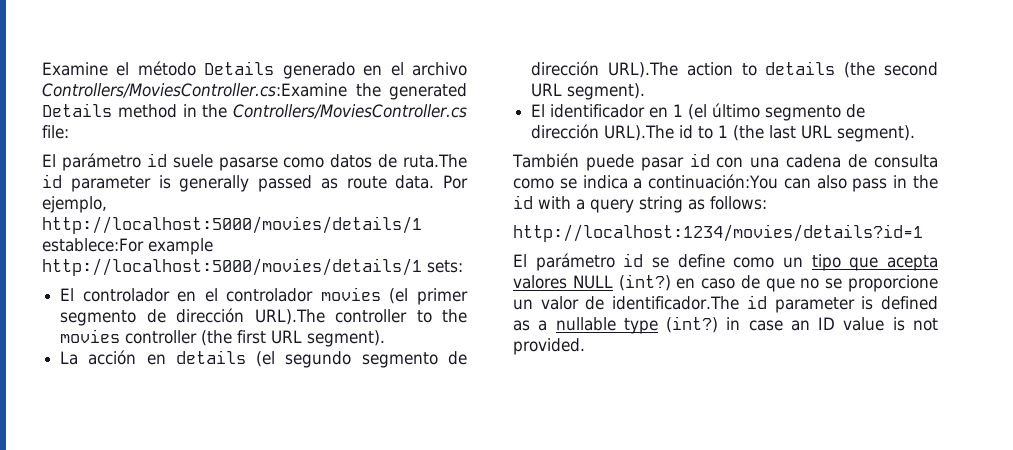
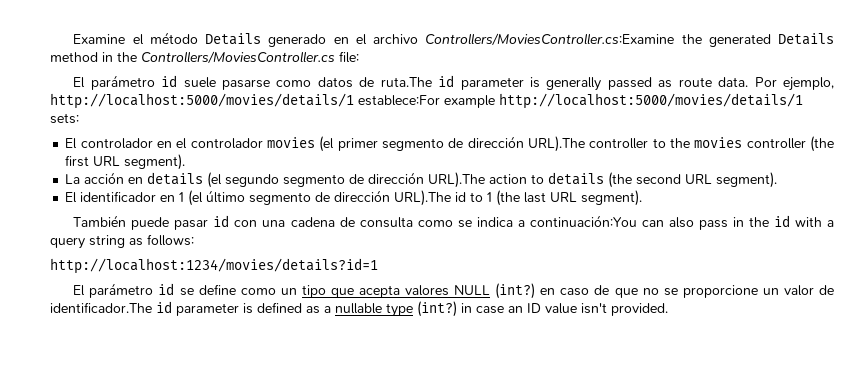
- El parámetro id se define como un tipo que acepta valores NULL (int?) en caso de que no se proporcione un valor de identificador.The id parameter is defined as a nullable type (int?) in case an ID value is not provided.
+ El parámetro id se define como un tipo que acepta valores NULL (int?) en caso de que no se proporcione un valor de identificador.The id parameter is defined as a nullable type (int?) in case an ID value isn't provided.

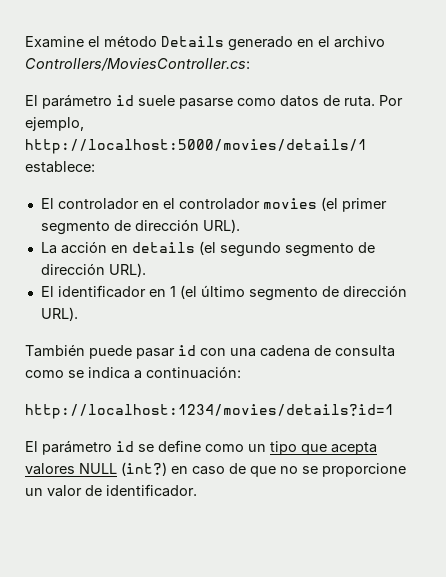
- Examine el método Details generado en el archivo Controllers/MoviesController.cs:Examine the generated Details method in the Controllers/MoviesController.cs file:
+ Examine el método Details generado en el archivo Controllers/MoviesController.cs:
- El parámetro id suele pasarse como datos de ruta.The id parameter is generally passed as route data. Por ejemplo, http://localhost:5000/movies/details/1 establece:For example http://localhost:5000/movies/details/1 sets:
+ El parámetro id suele pasarse como datos de ruta. Por ejemplo, http://localhost:5000/movies/details/1 establece:
- El controlador en el controlador movies (el primer segmento de dirección URL).The controller to the movies controller (the first URL segment).
+ El controlador en el controlador movies (el primer segmento de dirección URL).
- La acción en details (el segundo segmento de dirección URL).The action to details (the second URL segment).
+ La acción en details (el segundo segmento de dirección URL).
- El identificador en 1 (el último segmento de dirección URL).The id to 1 (the last URL segment).
+ El identificador en 1 (el último segmento de dirección URL).
- También puede pasar id con una cadena de consulta como se indica a continuación:You can also pass in the id with a query string as follows:
+ También puede pasar id con una cadena de consulta como se indica a continuación:
- El parámetro id se define como un tipo que acepta valores NULL (int?) en caso de que no se proporcione un valor de identificador.The id parameter is defined as a nullable type (int?) in case an ID value isn't provided.
+ El parámetro id se define como un tipo que acepta valores NULL (int?) en caso de que no se proporcione un valor de identificador.

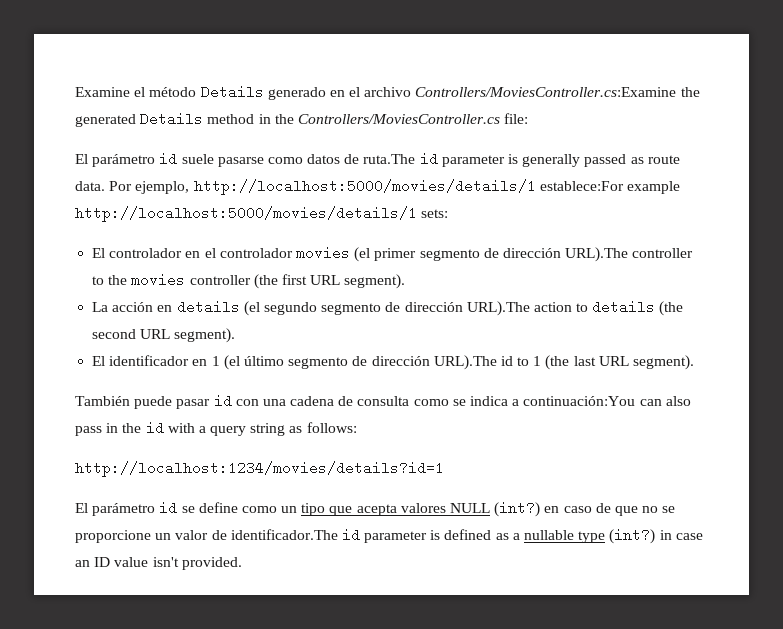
- Examine el método Details generado en el archivo Controllers/MoviesController.cs:
+ Examine el método Details generado en el archivo Controllers/MoviesController.cs:Examine the generated Details method in the Controllers/MoviesController.cs file:
- El parámetro id suele pasarse como datos de ruta. Por ejemplo, http://localhost:5000/movies/details/1 establece:
+ El parámetro id suele pasarse como datos de ruta.The id parameter is generally passed as route data. Por ejemplo, http://localhost:5000/movies/details/1 establece:For example http://localhost:5000/movies/details/1 sets:
- El controlador en el controlador movies (el primer segmento de dirección URL).
+ El controlador en el controlador movies (el primer segmento de dirección URL).The controller to the movies controller (the first URL segment).
- La acción en details (el segundo segmento de dirección URL).
+ La acción en details (el segundo segmento de dirección URL).The action to details (the second URL segment).
- El identificador en 1 (el último segmento de dirección URL).
+ El identificador en 1 (el último segmento de dirección URL).The id to 1 (the last URL segment).
- También puede pasar id con una cadena de consulta como se indica a continuación:
+ También puede pasar id con una cadena de consulta como se indica a continuación:You can also pass in the id with a query string as follows:
- El parámetro id se define como un tipo que acepta valores NULL (int?) en caso de que no se proporcione un valor de identificador.
+ El parámetro id se define como un tipo que acepta valores NULL (int?) en caso de que no se proporcione un valor de identificador.The id parameter is defined as a nullable type (int?) in case an ID value isn't provided.

